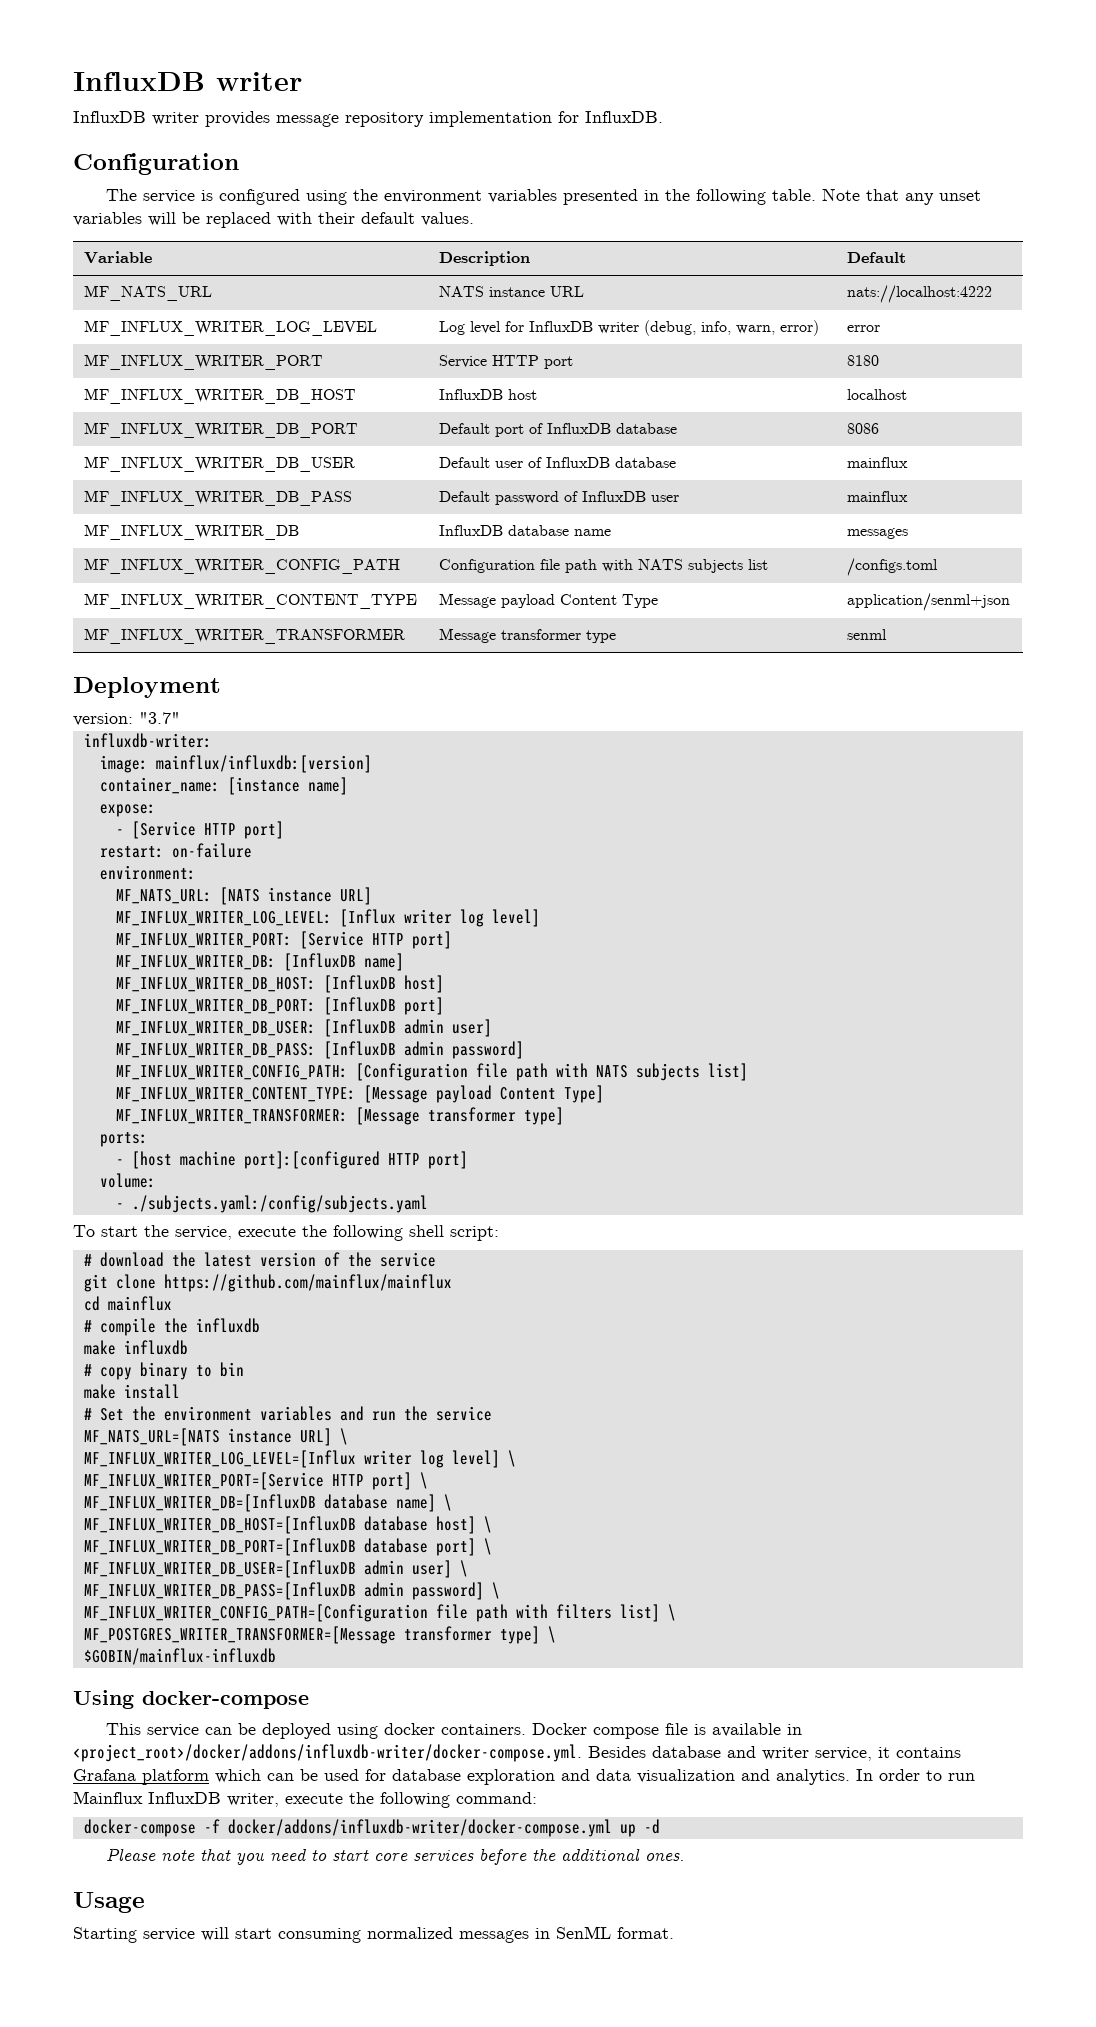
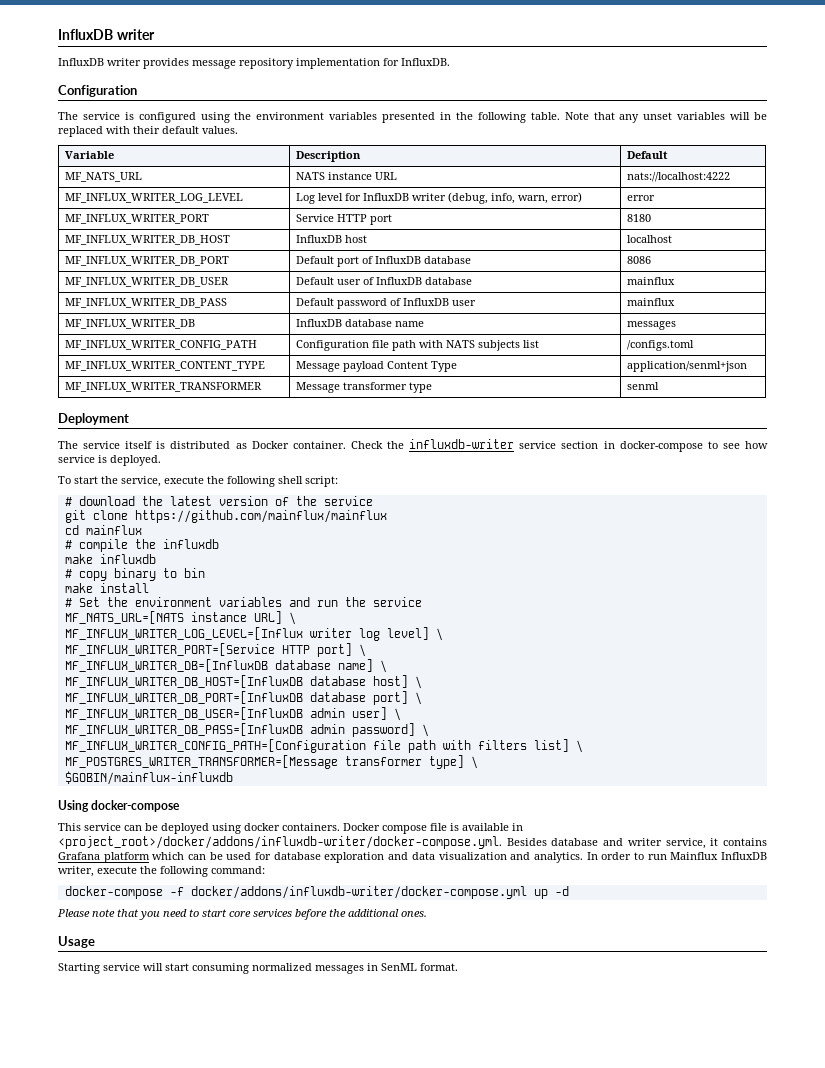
- version: "3.7"
- influxdb-writer:
- image: mainflux/influxdb:[version]
- container_name: [instance name]
- expose:
- - [Service HTTP port]
- restart: on-failure
- environment:
- MF_NATS_URL: [NATS instance URL]
- MF_INFLUX_WRITER_LOG_LEVEL: [Influx writer log level]
- MF_INFLUX_WRITER_PORT: [Service HTTP port]
- MF_INFLUX_WRITER_DB: [InfluxDB name]
- MF_INFLUX_WRITER_DB_HOST: [InfluxDB host]
- MF_INFLUX_WRITER_DB_PORT: [InfluxDB port]
- MF_INFLUX_WRITER_DB_USER: [InfluxDB admin user]
- MF_INFLUX_WRITER_DB_PASS: [InfluxDB admin password]
- MF_INFLUX_WRITER_CONFIG_PATH: [Configuration file path with NATS subjects list]
- MF_INFLUX_WRITER_CONTENT_TYPE: [Message payload Content Type]
- MF_INFLUX_WRITER_TRANSFORMER: [Message transformer type]
- ports:
- - [host machine port]:[configured HTTP port]
- volume:
- - ./subjects.yaml:/config/subjects.yaml
+ The service itself is distributed as Docker container. Check the influxdb-writer service section in docker-compose to see how service is deployed.

